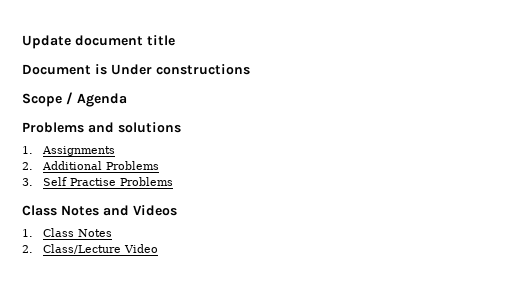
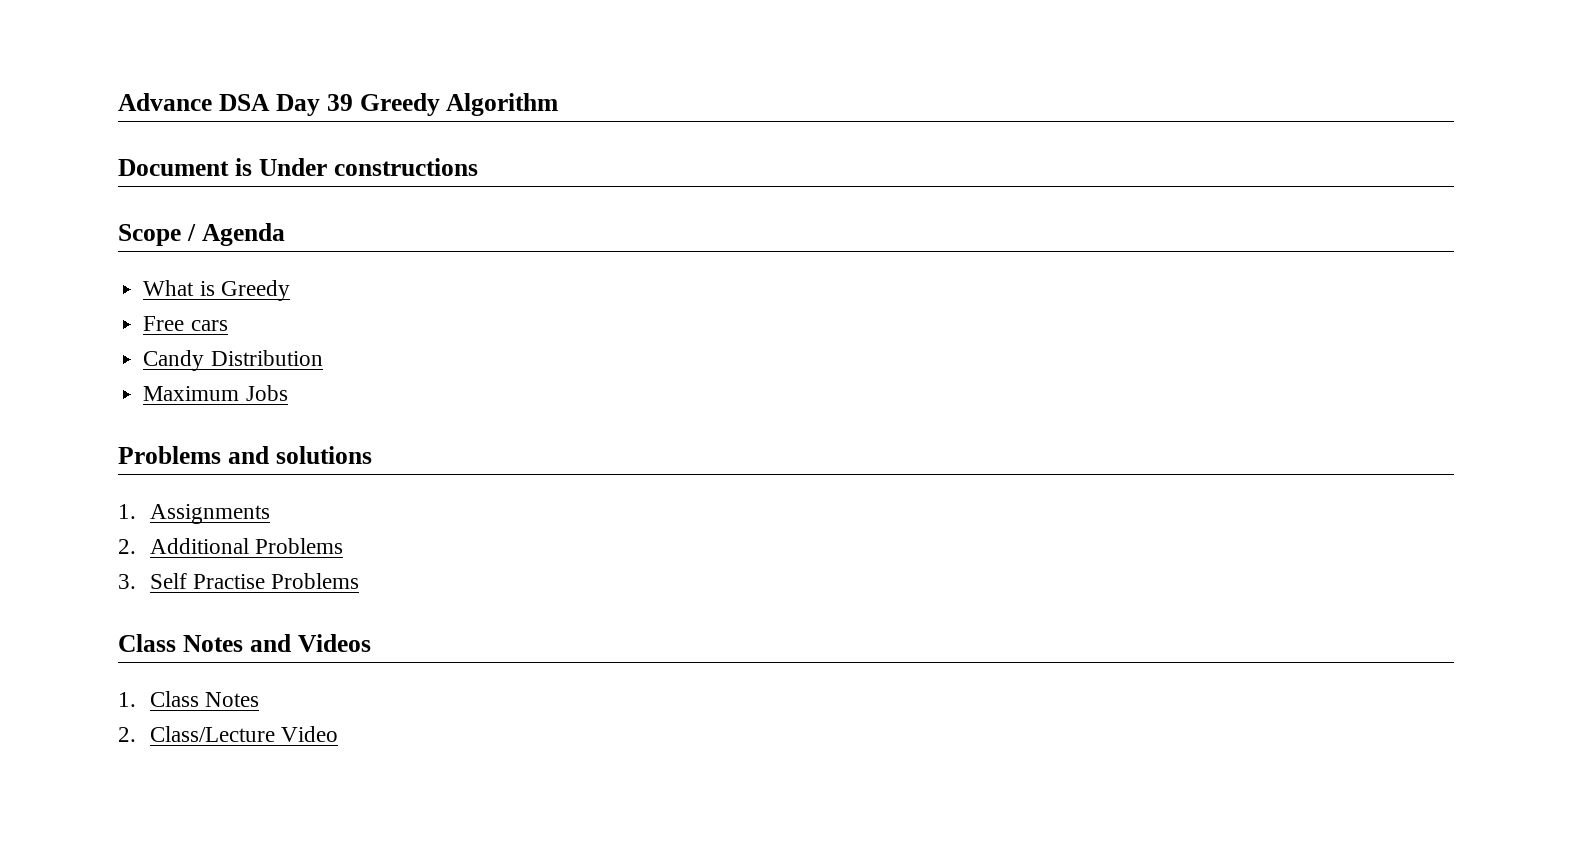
- Update document title
+ Advance DSA Day 39 Greedy Algorithm
+ What is Greedy
+ Free cars
+ Candy Distribution
+ Maximum Jobs

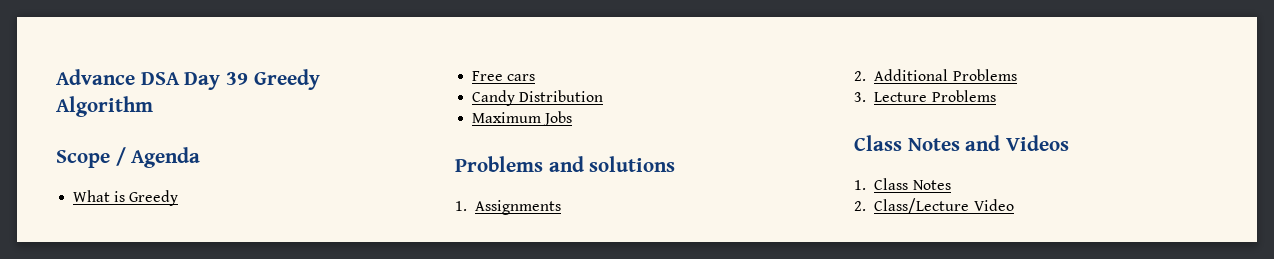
- Document is Under constructions
- 3. Self Practise Problems
+ 3. Lecture Problems

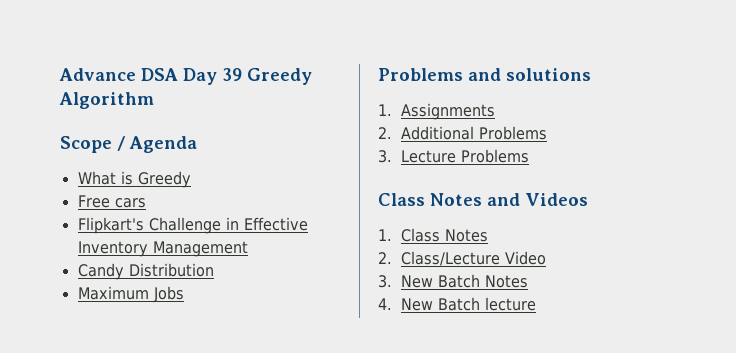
+ Flipkart's Challenge in Effective Inventory Management
+ 3. New Batch Notes
+ 4. New Batch lecture

